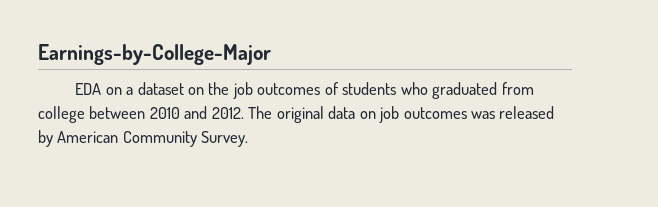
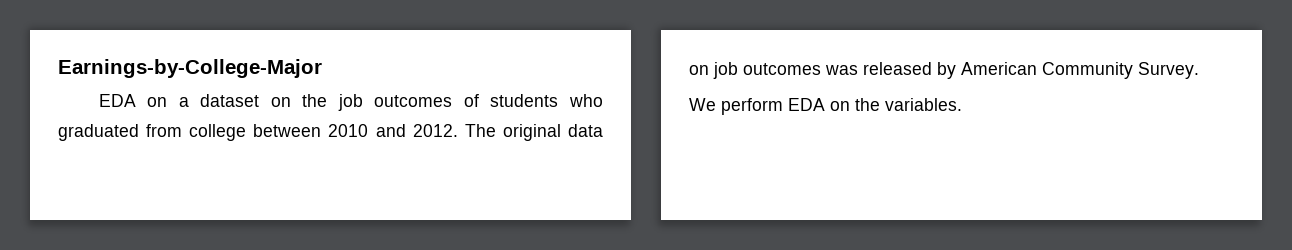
+ We perform EDA on the variables.

